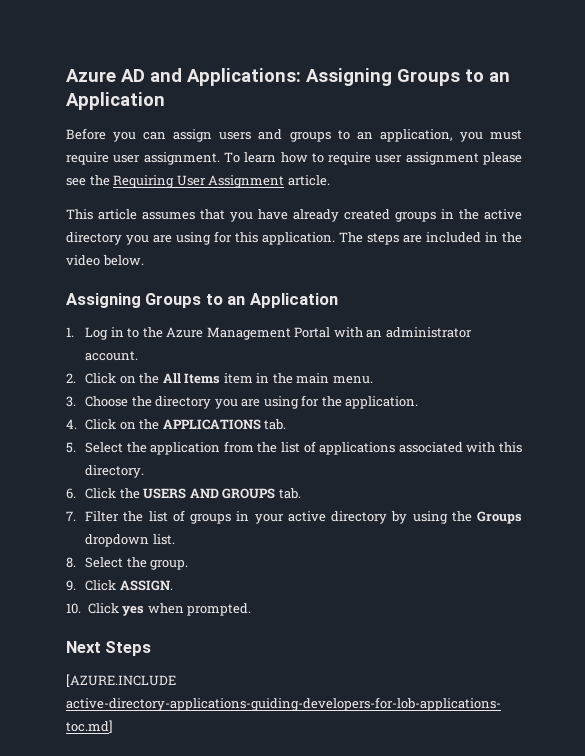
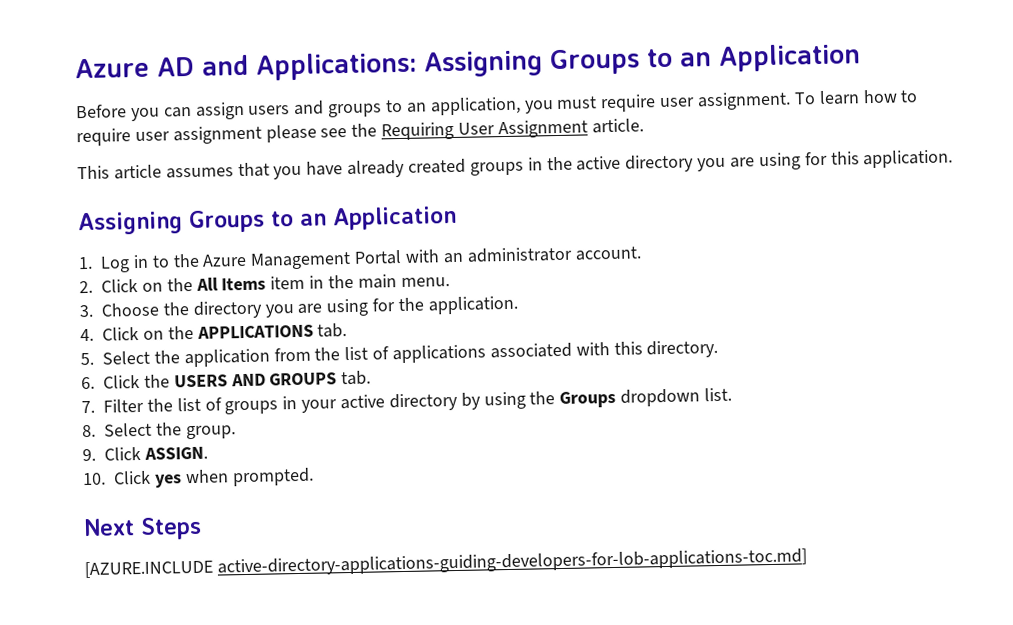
- The steps are included in the video below.

